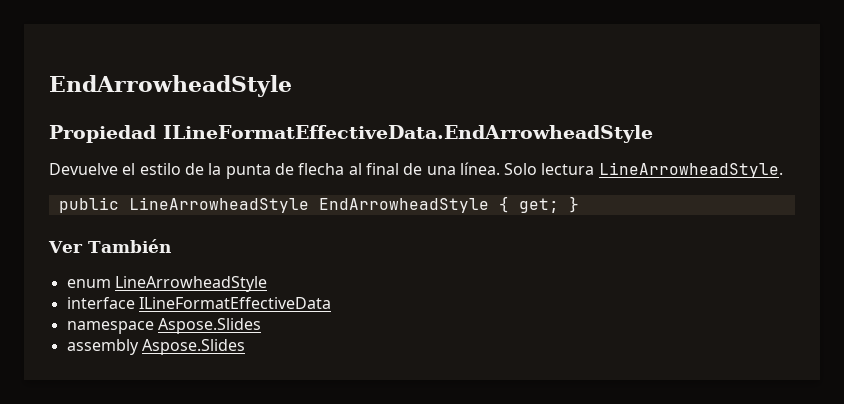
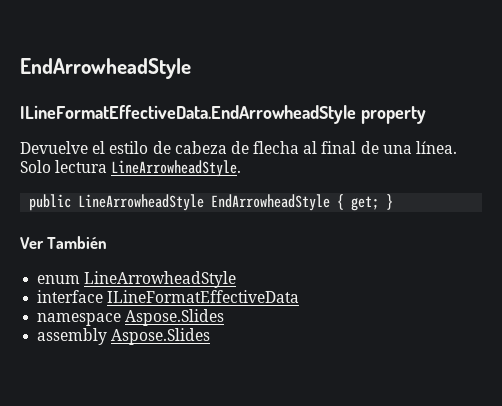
- Propiedad ILineFormatEffectiveData.EndArrowheadStyle
+ ILineFormatEffectiveData.EndArrowheadStyle property
- Devuelve el estilo de la punta de flecha al final de una línea.
+ Devuelve el estilo de cabeza de flecha al final de una línea.

